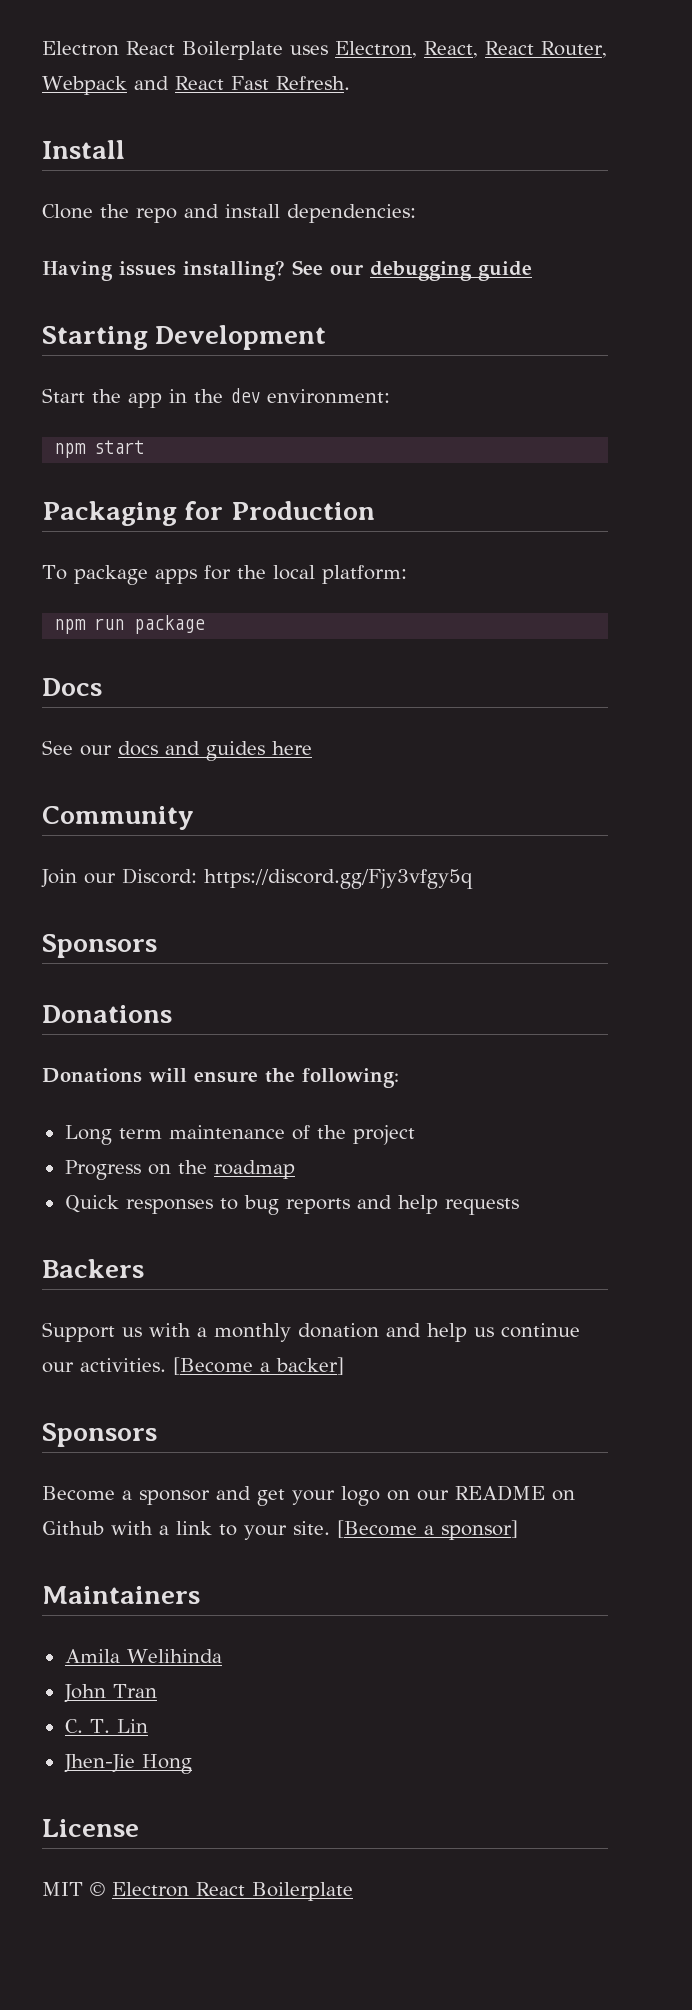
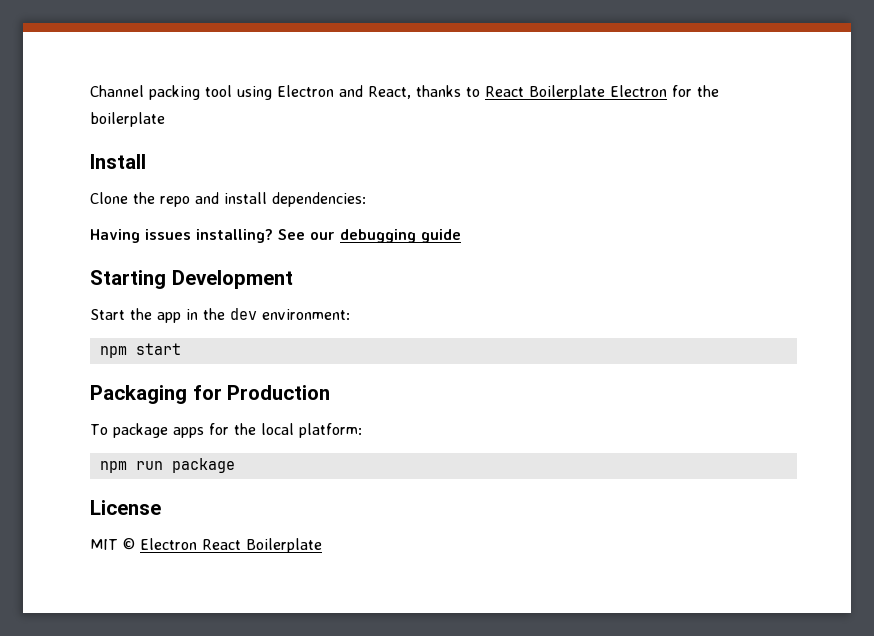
- Electron React Boilerplate uses Electron, React, React Router, Webpack and React Fast Refresh.
+ Channel packing tool using Electron and React, thanks to React Boilerplate Electron for the boilerplate
- Docs
- See our docs and guides here
- Community
- Join our Discord: https://discord.gg/Fjy3vfgy5q
- Sponsors
- Donations
- Donations will ensure the following:
- Long term maintenance of the project
- Progress on the roadmap
- Quick responses to bug reports and help requests
- Backers
- Support us with a monthly donation and help us continue our activities. [Become a backer]
- Sponsors
- Become a sponsor and get your logo on our README on Github with a link to your site. [Become a sponsor]
- Maintainers
- Amila Welihinda
- John Tran
- C. T. Lin
- Jhen-Jie Hong

